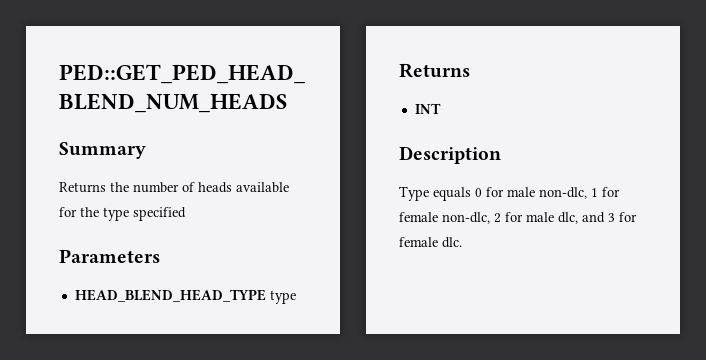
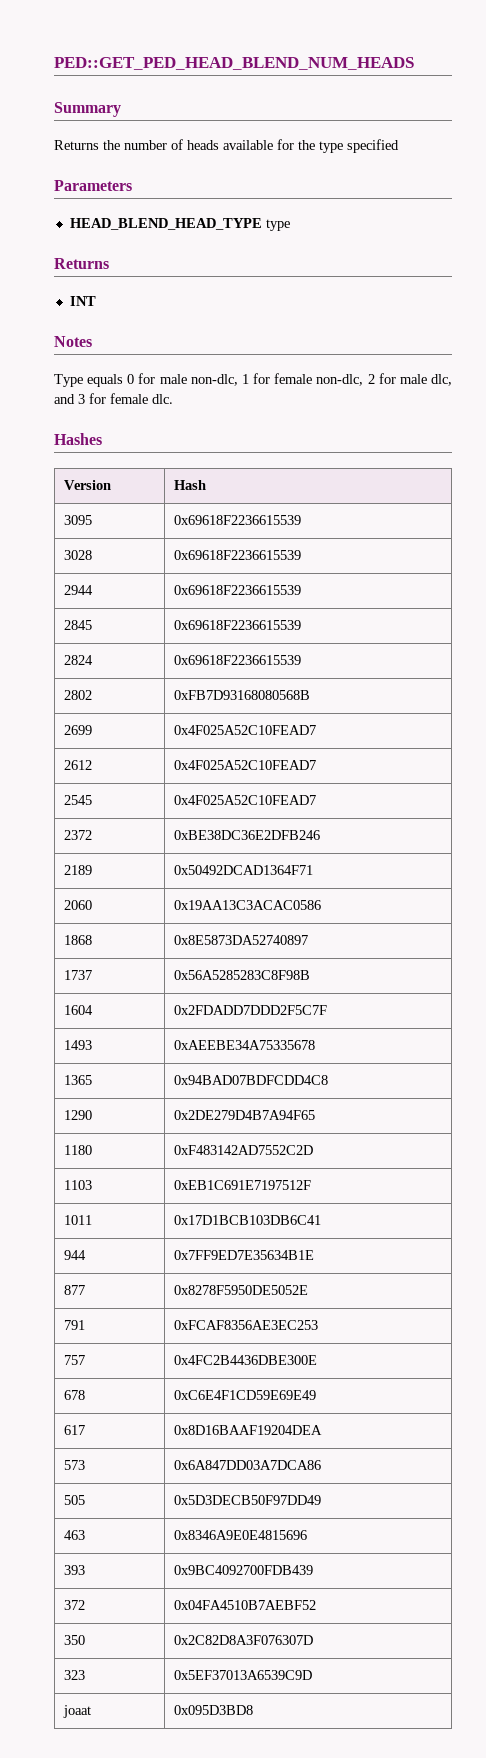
- Description
+ Notes
+ Hashes
+ Version | Hash
+ 3095 | 0x69618F2236615539
+ 3028 | 0x69618F2236615539
+ 2944 | 0x69618F2236615539
+ 2845 | 0x69618F2236615539
+ 2824 | 0x69618F2236615539
+ 2802 | 0xFB7D93168080568B
+ 2699 | 0x4F025A52C10FEAD7
+ 2612 | 0x4F025A52C10FEAD7
+ 2545 | 0x4F025A52C10FEAD7
+ 2372 | 0xBE38DC36E2DFB246
+ 2189 | 0x50492DCAD1364F71
+ 2060 | 0x19AA13C3ACAC0586
+ 1868 | 0x8E5873DA52740897
+ 1737 | 0x56A5285283C8F98B
+ 1604 | 0x2FDADD7DDD2F5C7F
+ 1493 | 0xAEEBE34A75335678
+ 1365 | 0x94BAD07BDFCDD4C8
+ 1290 | 0x2DE279D4B7A94F65
+ 1180 | 0xF483142AD7552C2D
+ 1103 | 0xEB1C691E7197512F
+ 1011 | 0x17D1BCB103DB6C41
+ 944 | 0x7FF9ED7E35634B1E
+ 877 | 0x8278F5950DE5052E
+ 791 | 0xFCAF8356AE3EC253
+ 757 | 0x4FC2B4436DBE300E
+ 678 | 0xC6E4F1CD59E69E49
+ 617 | 0x8D16BAAF19204DEA
+ 573 | 0x6A847DD03A7DCA86
+ 505 | 0x5D3DECB50F97DD49
+ 463 | 0x8346A9E0E4815696
+ 393 | 0x9BC4092700FDB439
+ 372 | 0x04FA4510B7AEBF52
+ 350 | 0x2C82D8A3F076307D
+ 323 | 0x5EF37013A6539C9D
+ joaat | 0x095D3BD8

